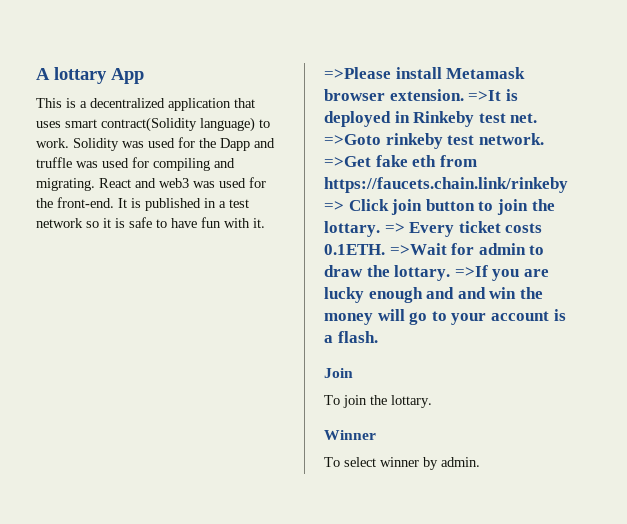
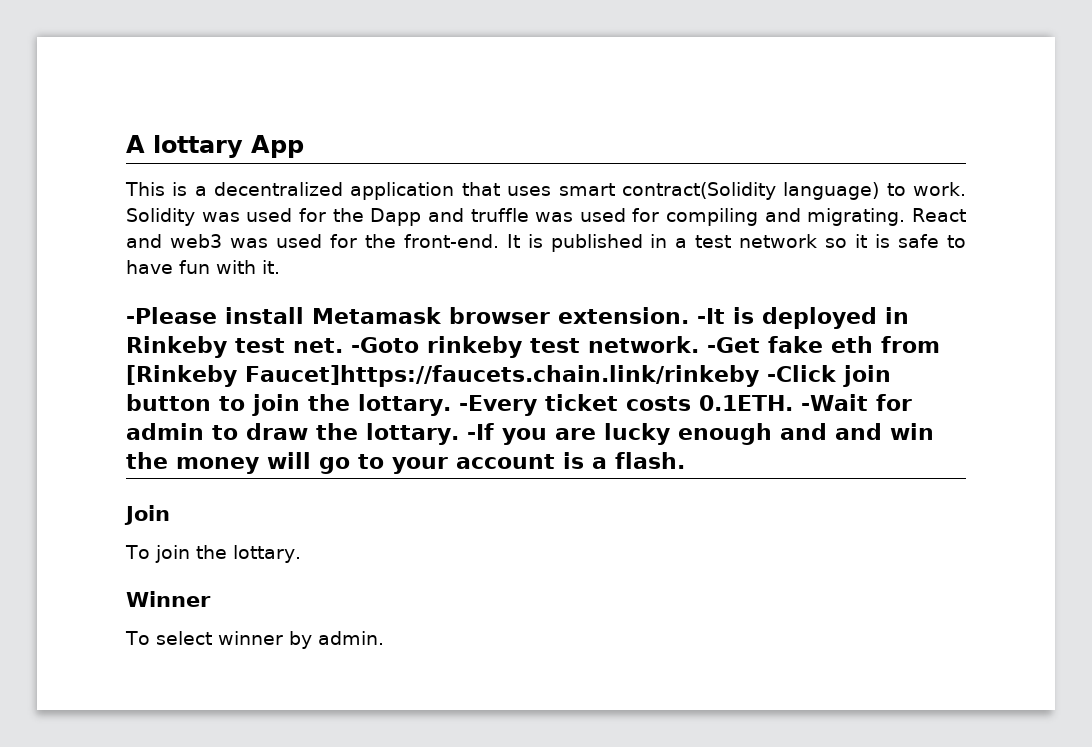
- =>Please install Metamask browser extension.
+ -Please install Metamask browser extension.
- =>It is deployed in Rinkeby test net.
+ -It is deployed in Rinkeby test net.
- =>Goto rinkeby test network.
+ -Goto rinkeby test network.
- =>Get fake eth from https://faucets.chain.link/rinkeby => Click join button to join the lottary.
+ -Get fake eth from [Rinkeby Faucet]https://faucets.chain.link/rinkeby -Click join button to join the lottary.
- => Every ticket costs 0.1ETH. =>Wait for admin to draw the lottary.
+ -Every ticket costs 0.1ETH. -Wait for admin to draw the lottary.
- =>If you are lucky enough and and win the money will go to your account is a flash.
+ -If you are lucky enough and and win the money will go to your account is a flash.

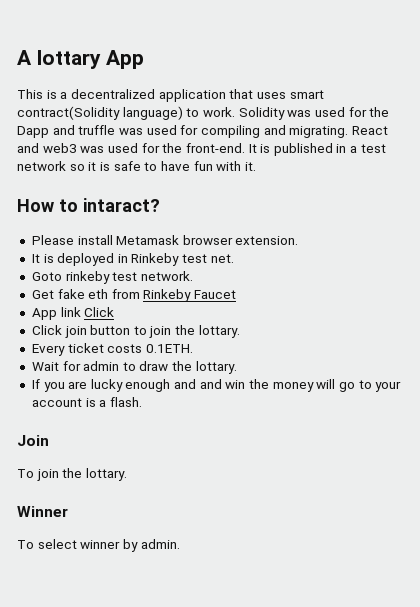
- -Please install Metamask browser extension. -It is deployed in Rinkeby test net. -Goto rinkeby test network. -Get fake eth from [Rinkeby Faucet]https://faucets.chain.link/rinkeby -Click join button to join the lottary. -Every ticket costs 0.1ETH. -Wait for admin to draw the lottary. -If you are lucky enough and and win the money will go to your account is a flash.
+ How to intaract?
+ Please install Metamask browser extension.
+ It is deployed in Rinkeby test net.
+ Goto rinkeby test network.
+ Get fake eth from Rinkeby Faucet
+ App link Click
+ Click join button to join the lottary.
+ Every ticket costs 0.1ETH.
+ Wait for admin to draw the lottary.
+ If you are lucky enough and and win the money will go to your account is a flash.

